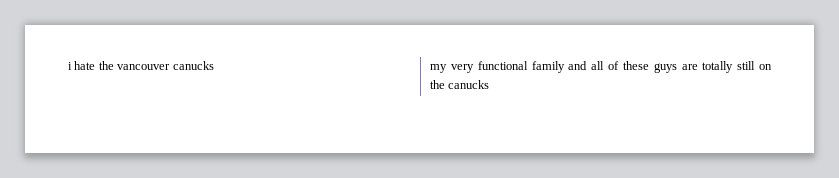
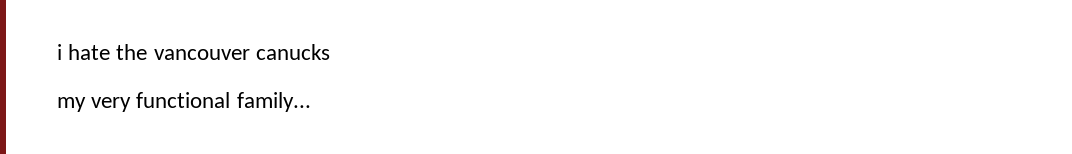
- my very functional family and all of these guys are totally still on the canucks
+ my very functional family...

